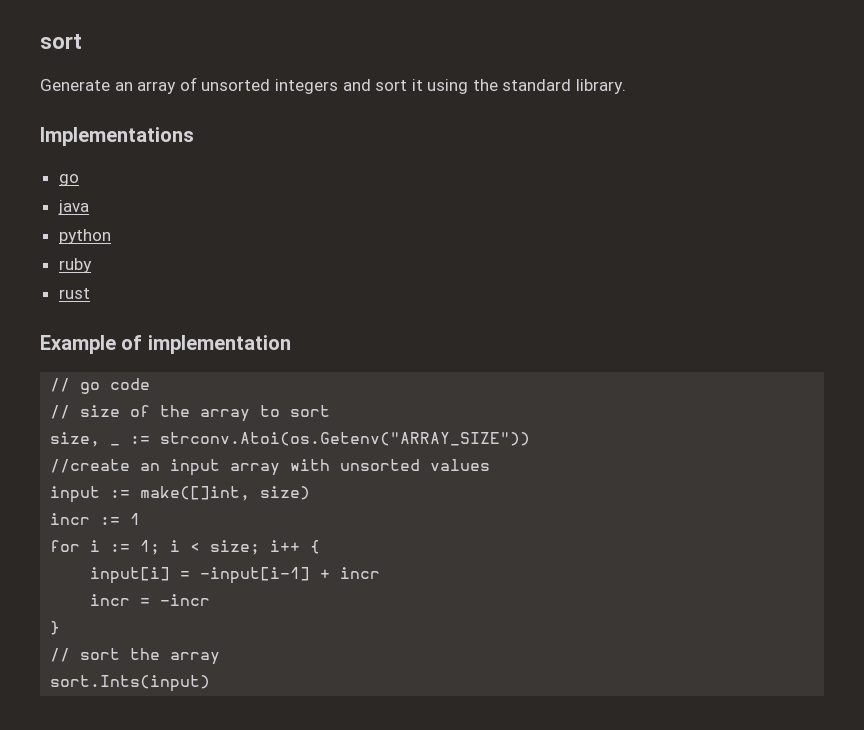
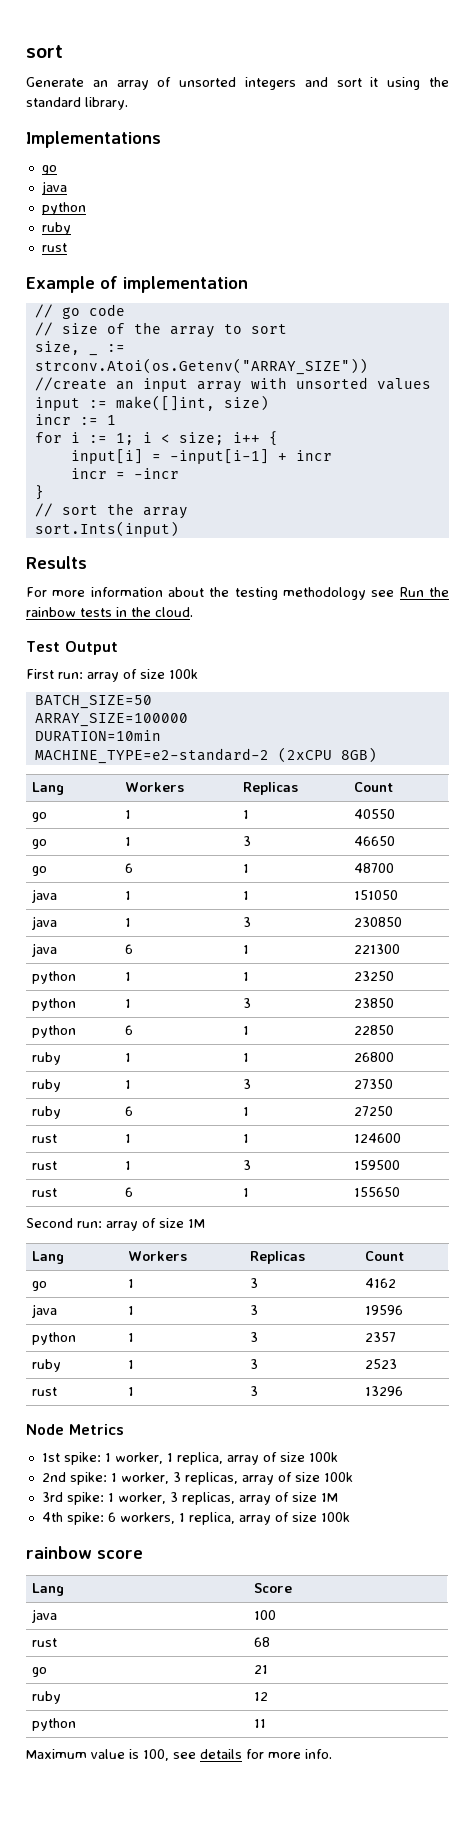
+ Results
+ For more information about the testing methodology see Run the rainbow tests in the cloud.
+ Test Output
+ First run: array of size 100k
+ BATCH_SIZE=50
+ ARRAY_SIZE=100000
+ DURATION=10min
+ MACHINE_TYPE=e2-standard-2 (2xCPU 8GB)
+ Lang | Workers | Replicas | Count
+ go | 1 | 1 | 40550
+ go | 1 | 3 | 46650
+ go | 6 | 1 | 48700
+ java | 1 | 1 | 151050
+ java | 1 | 3 | 230850
+ java | 6 | 1 | 221300
+ python | 1 | 1 | 23250
+ python | 1 | 3 | 23850
+ python | 6 | 1 | 22850
+ ruby | 1 | 1 | 26800
+ ruby | 1 | 3 | 27350
+ ruby | 6 | 1 | 27250
+ rust | 1 | 1 | 124600
+ rust | 1 | 3 | 159500
+ rust | 6 | 1 | 155650
+ Second run: array of size 1M
+ Lang | Workers | Replicas | Count
+ go | 1 | 3 | 4162
+ java | 1 | 3 | 19596
+ python | 1 | 3 | 2357
+ ruby | 1 | 3 | 2523
+ rust | 1 | 3 | 13296
+ Node Metrics
+ 1st spike: 1 worker, 1 replica, array of size 100k
+ 2nd spike: 1 worker, 3 replicas, array of size 100k
+ 3rd spike: 1 worker, 3 replicas, array of size 1M
+ 4th spike: 6 workers, 1 replica, array of size 100k
+ rainbow score
+ Lang | Score
+ java | 100
+ rust | 68
+ go | 21
+ ruby | 12
+ python | 11
+ Maximum value is 100, see details for more info.

